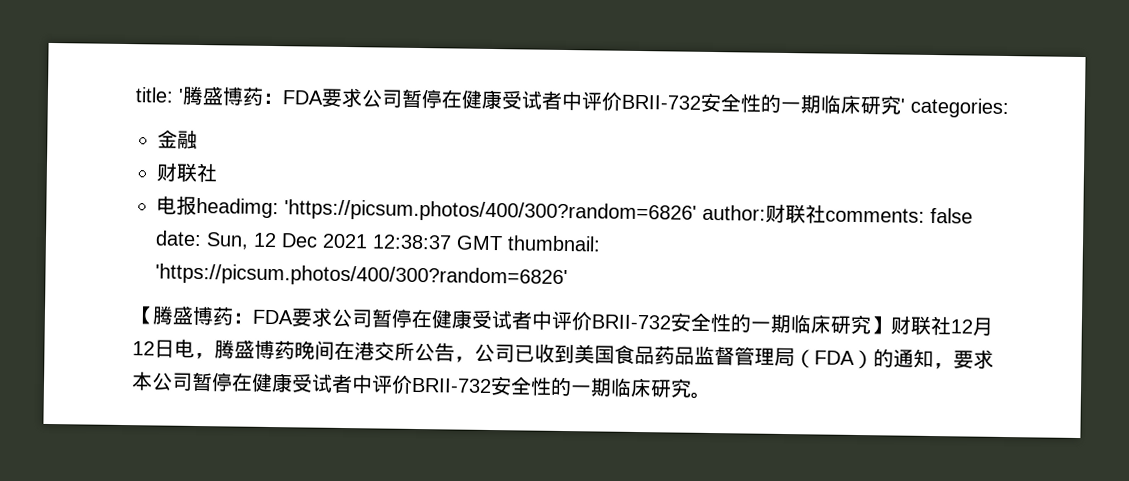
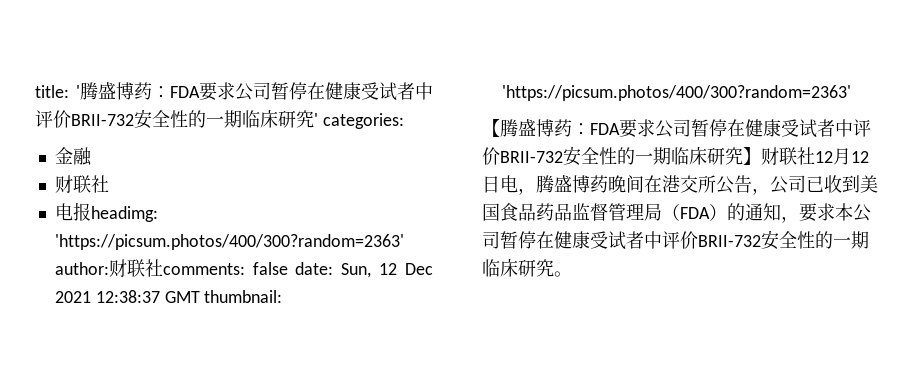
- 电报headimg: 'https://picsum.photos/400/300?random=6826' author:财联社comments: false date: Sun, 12 Dec 2021 12:38:37 GMT thumbnail: 'https://picsum.photos/400/300?random=6826'
+ 电报headimg: 'https://picsum.photos/400/300?random=2363' author:财联社comments: false date: Sun, 12 Dec 2021 12:38:37 GMT thumbnail: 'https://picsum.photos/400/300?random=2363'

